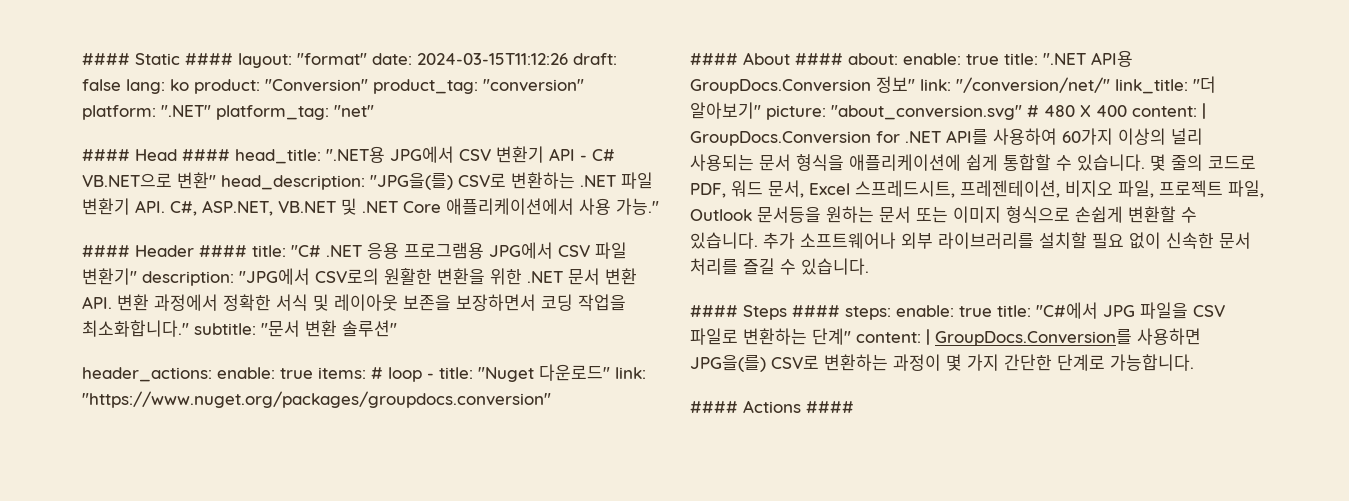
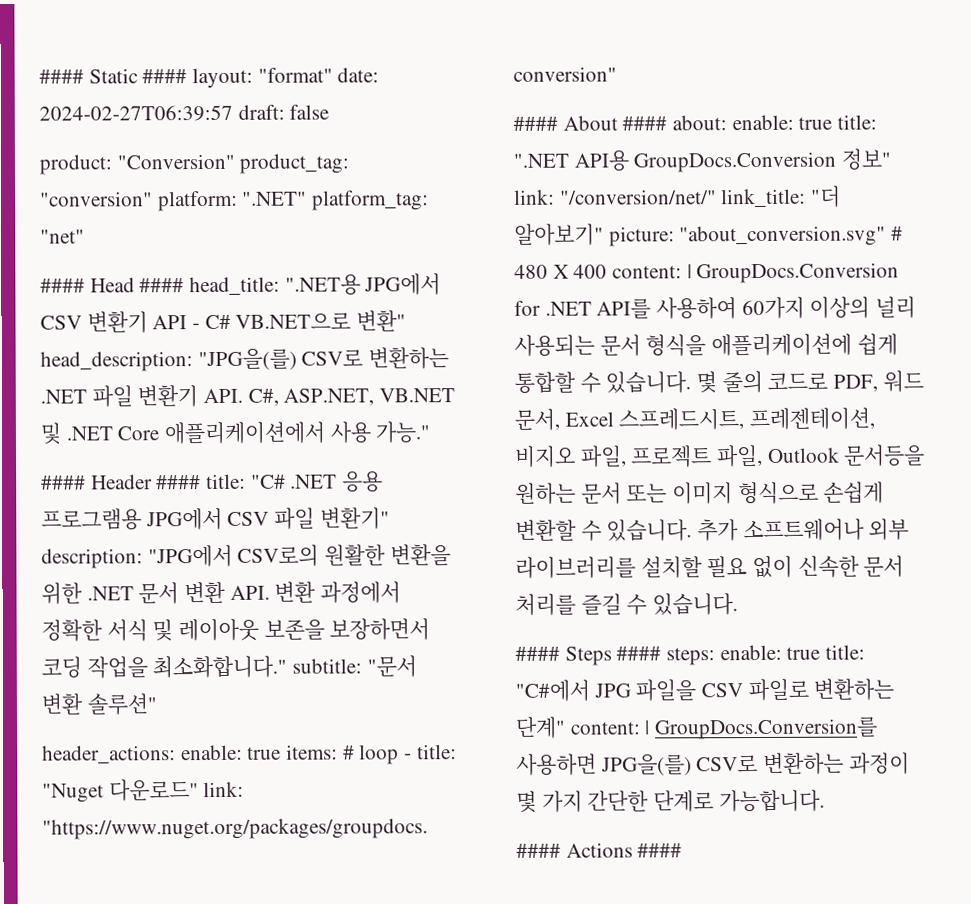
- #### Static #### layout: "format" date: 2024-03-15T11:12:26 draft: false lang: ko product: "Conversion" product_tag: "conversion" platform: ".NET" platform_tag: "net"
+ #### Static #### layout: "format" date: 2024-02-27T06:39:57 draft: false
+ product: "Conversion" product_tag: "conversion" platform: ".NET" platform_tag: "net"

